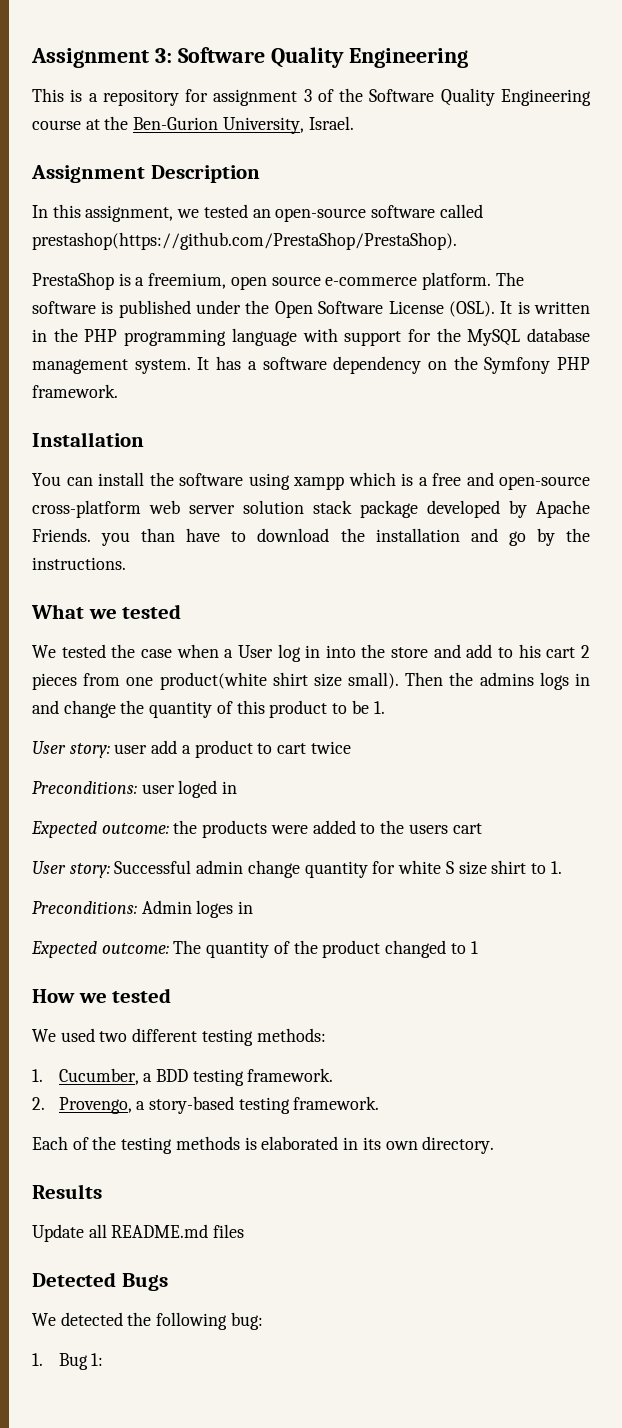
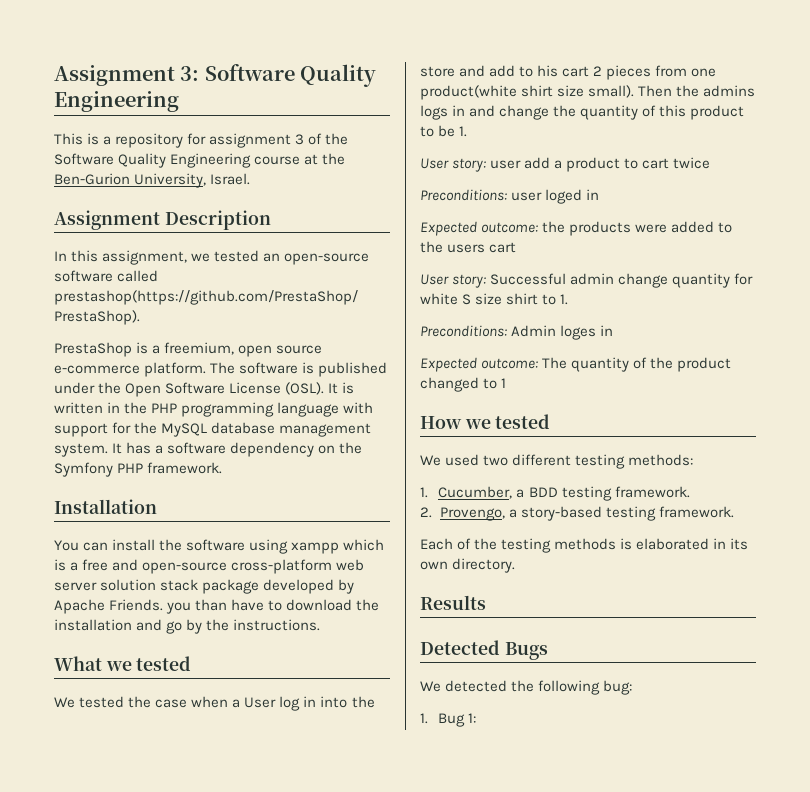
- Update all README.md files

